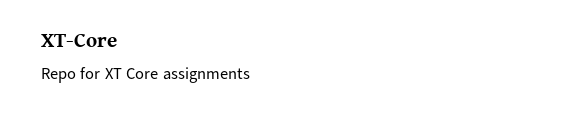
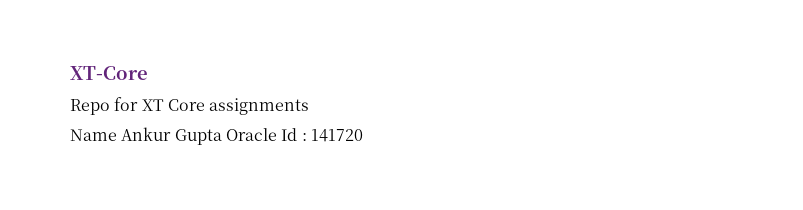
+ Name Ankur Gupta Oracle Id : 141720

